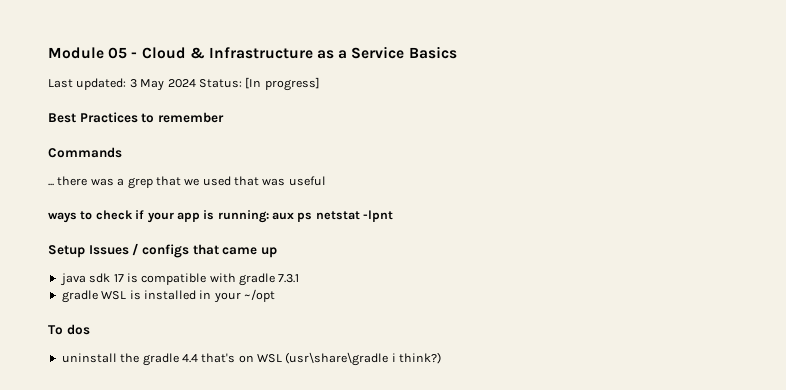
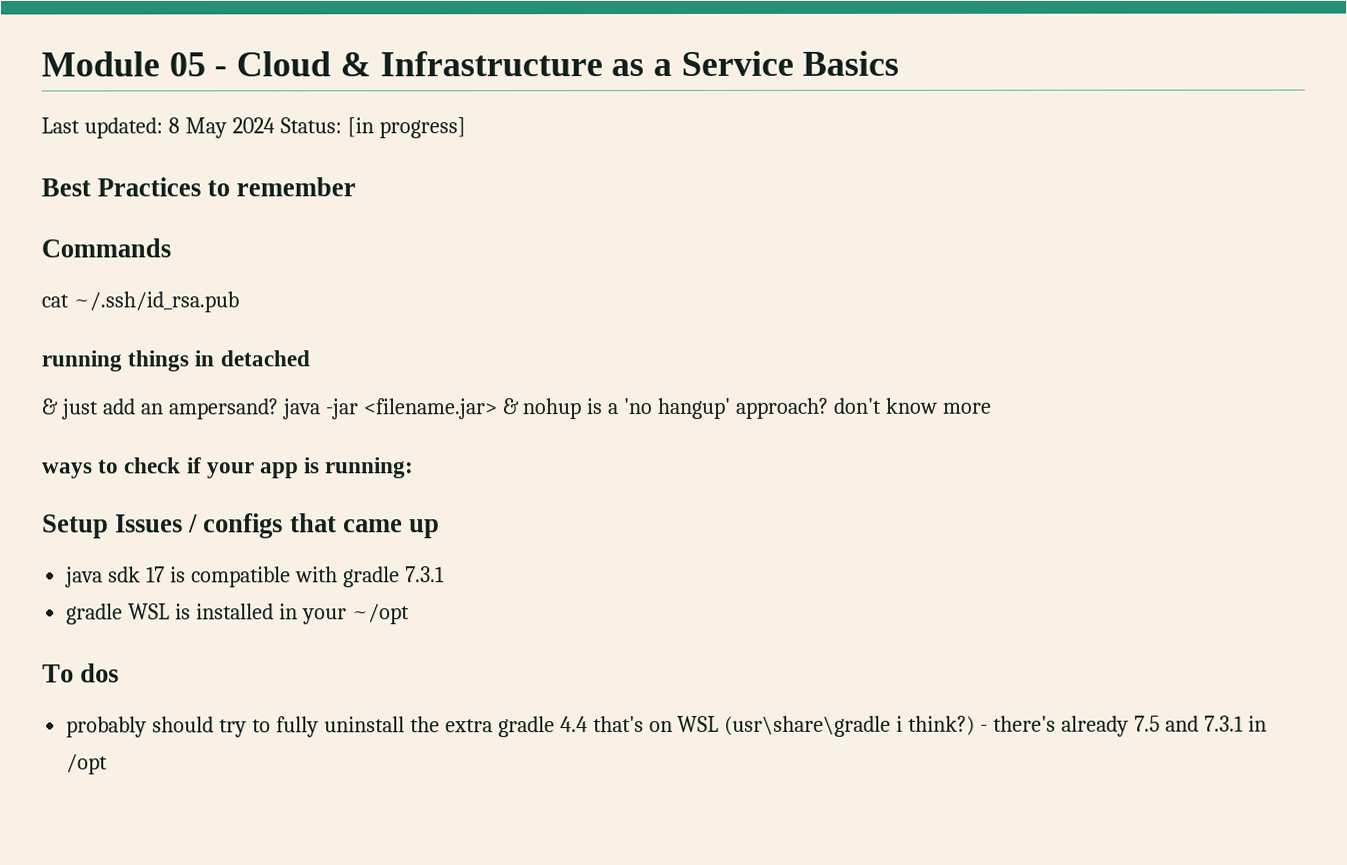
- Last updated: 3 May 2024 Status: [In progress]
+ Last updated: 8 May 2024 Status: [in progress]
- ... there was a grep that we used that was useful
+ cat ~/.ssh/id_rsa.pub
+ running things in detached
+ & just add an ampersand? java -jar <filename.jar> & nohup is a 'no hangup' approach? don't know more
- ways to check if your app is running: aux ps netstat -lpnt
+ ways to check if your app is running:
- uninstall the gradle 4.4 that's on WSL (usr\share\gradle i think?)
+ probably should try to fully uninstall the extra gradle 4.4 that's on WSL (usr\share\gradle i think?)
+ - there's already 7.5 and 7.3.1 in /opt

